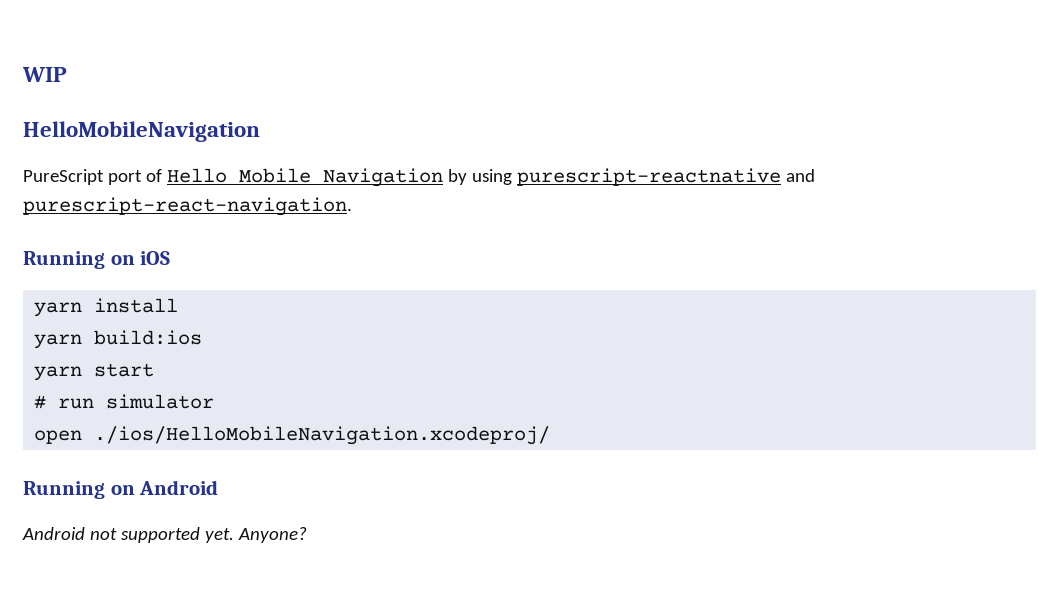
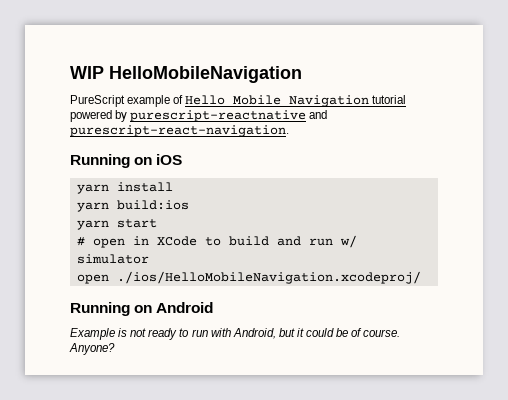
- WIP
- HelloMobileNavigation
+ WIP HelloMobileNavigation
- PureScript port of Hello Mobile Navigation by using purescript-reactnative and purescript-react-navigation.
+ PureScript example of Hello Mobile Navigation tutorial powered by purescript-reactnative and purescript-react-navigation.
- # run simulator
+ # open in XCode to build and run w/ simulator
- Android not supported yet.
+ Example is not ready to run with Android, but it could be of course.

